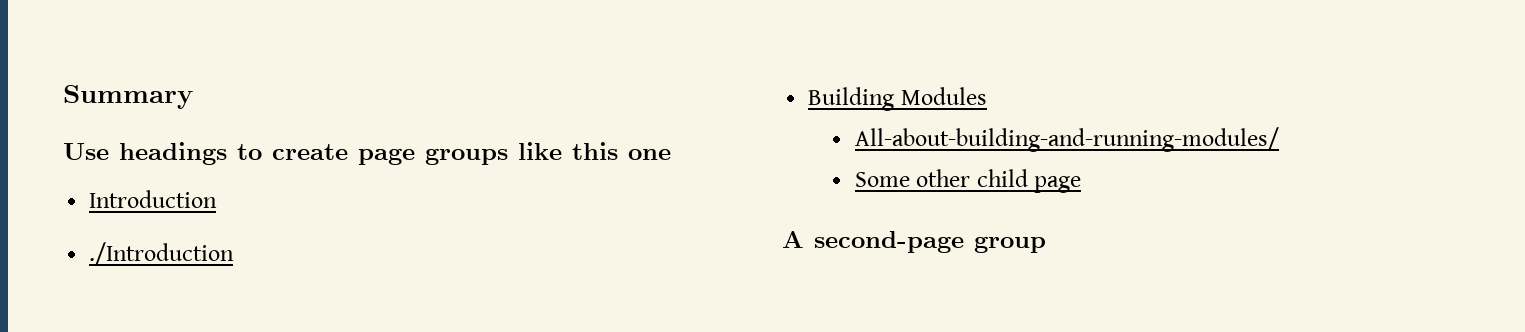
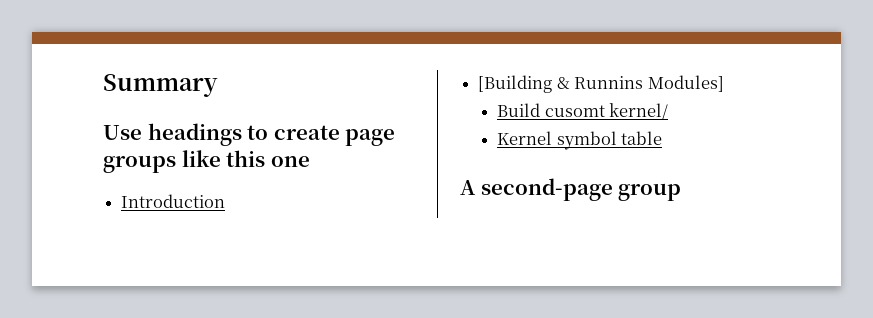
- ./Introduction
- Building Modules
- All-about-building-and-running-modules/
- Some other child page
+ [Building & Runnins Modules]
+ Build cusomt kernel/
+ Kernel symbol table

